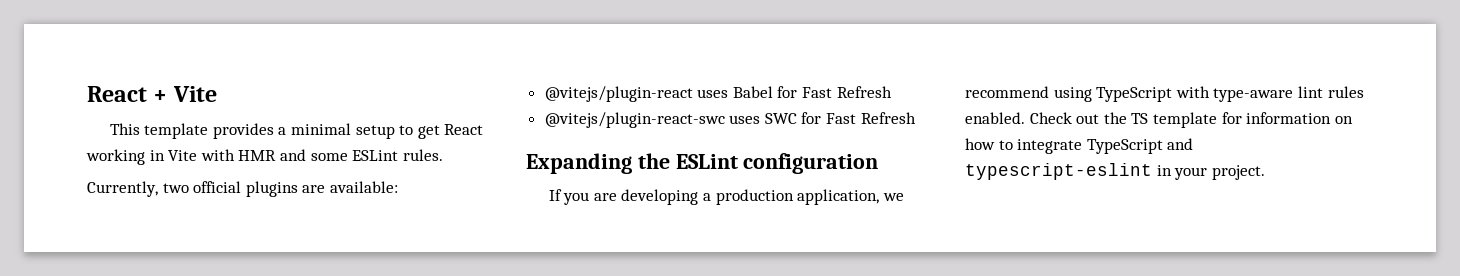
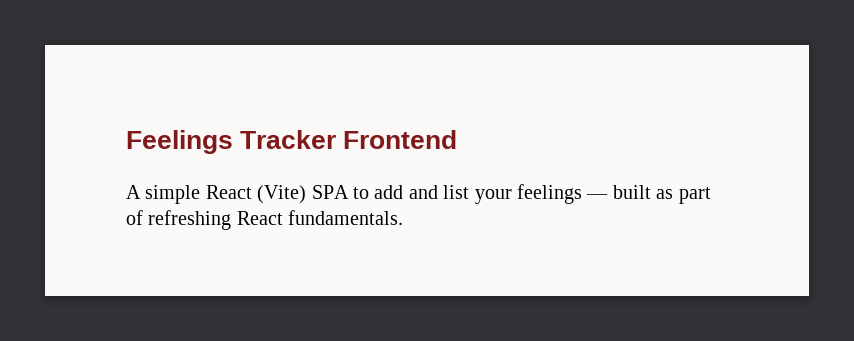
- React + Vite
- This template provides a minimal setup to get React working in Vite with HMR and some ESLint rules.
- Currently, two official plugins are available:
- @vitejs/plugin-react uses Babel for Fast Refresh
- @vitejs/plugin-react-swc uses SWC for Fast Refresh
- Expanding the ESLint configuration
- If you are developing a production application, we recommend using TypeScript with type-aware lint rules enabled. Check out the TS template for information on how to integrate TypeScript and typescript-eslint in your project.
+ Feelings Tracker Frontend
+ A simple React (Vite) SPA to add and list your feelings — built as part of refreshing React fundamentals.

